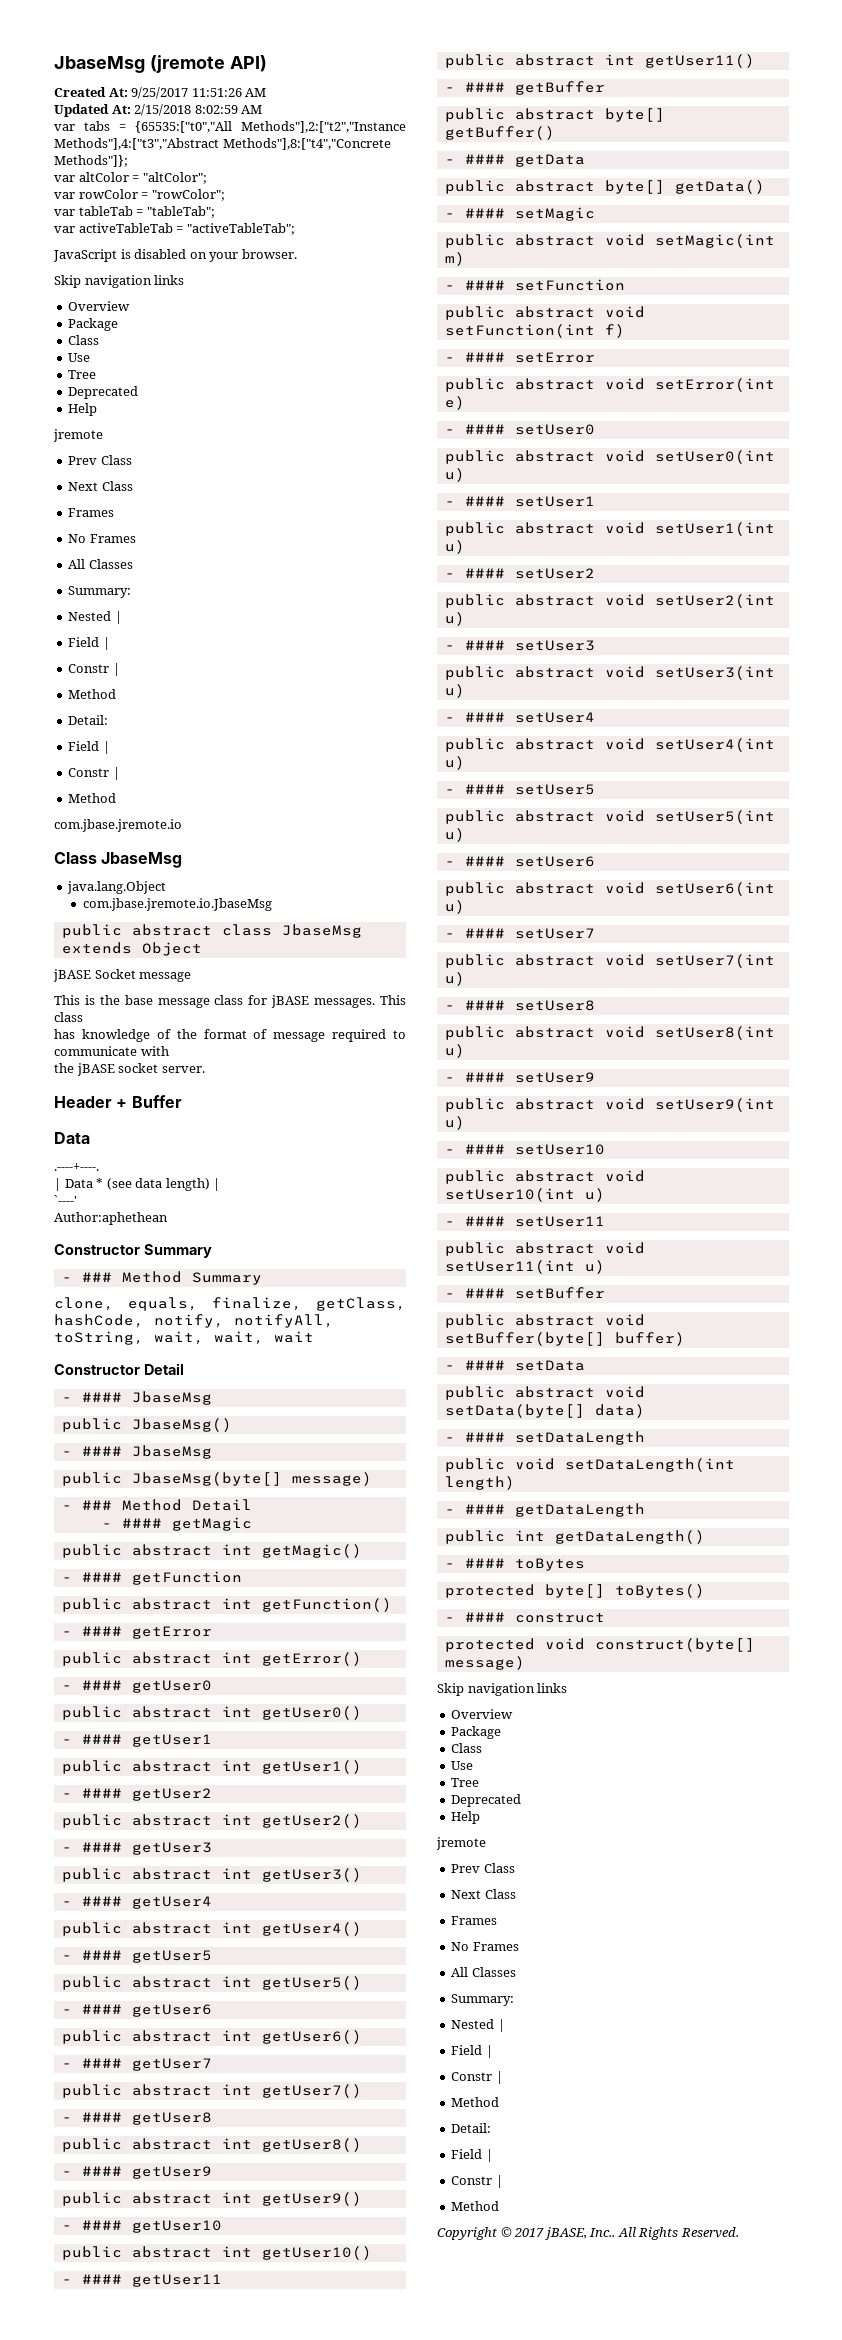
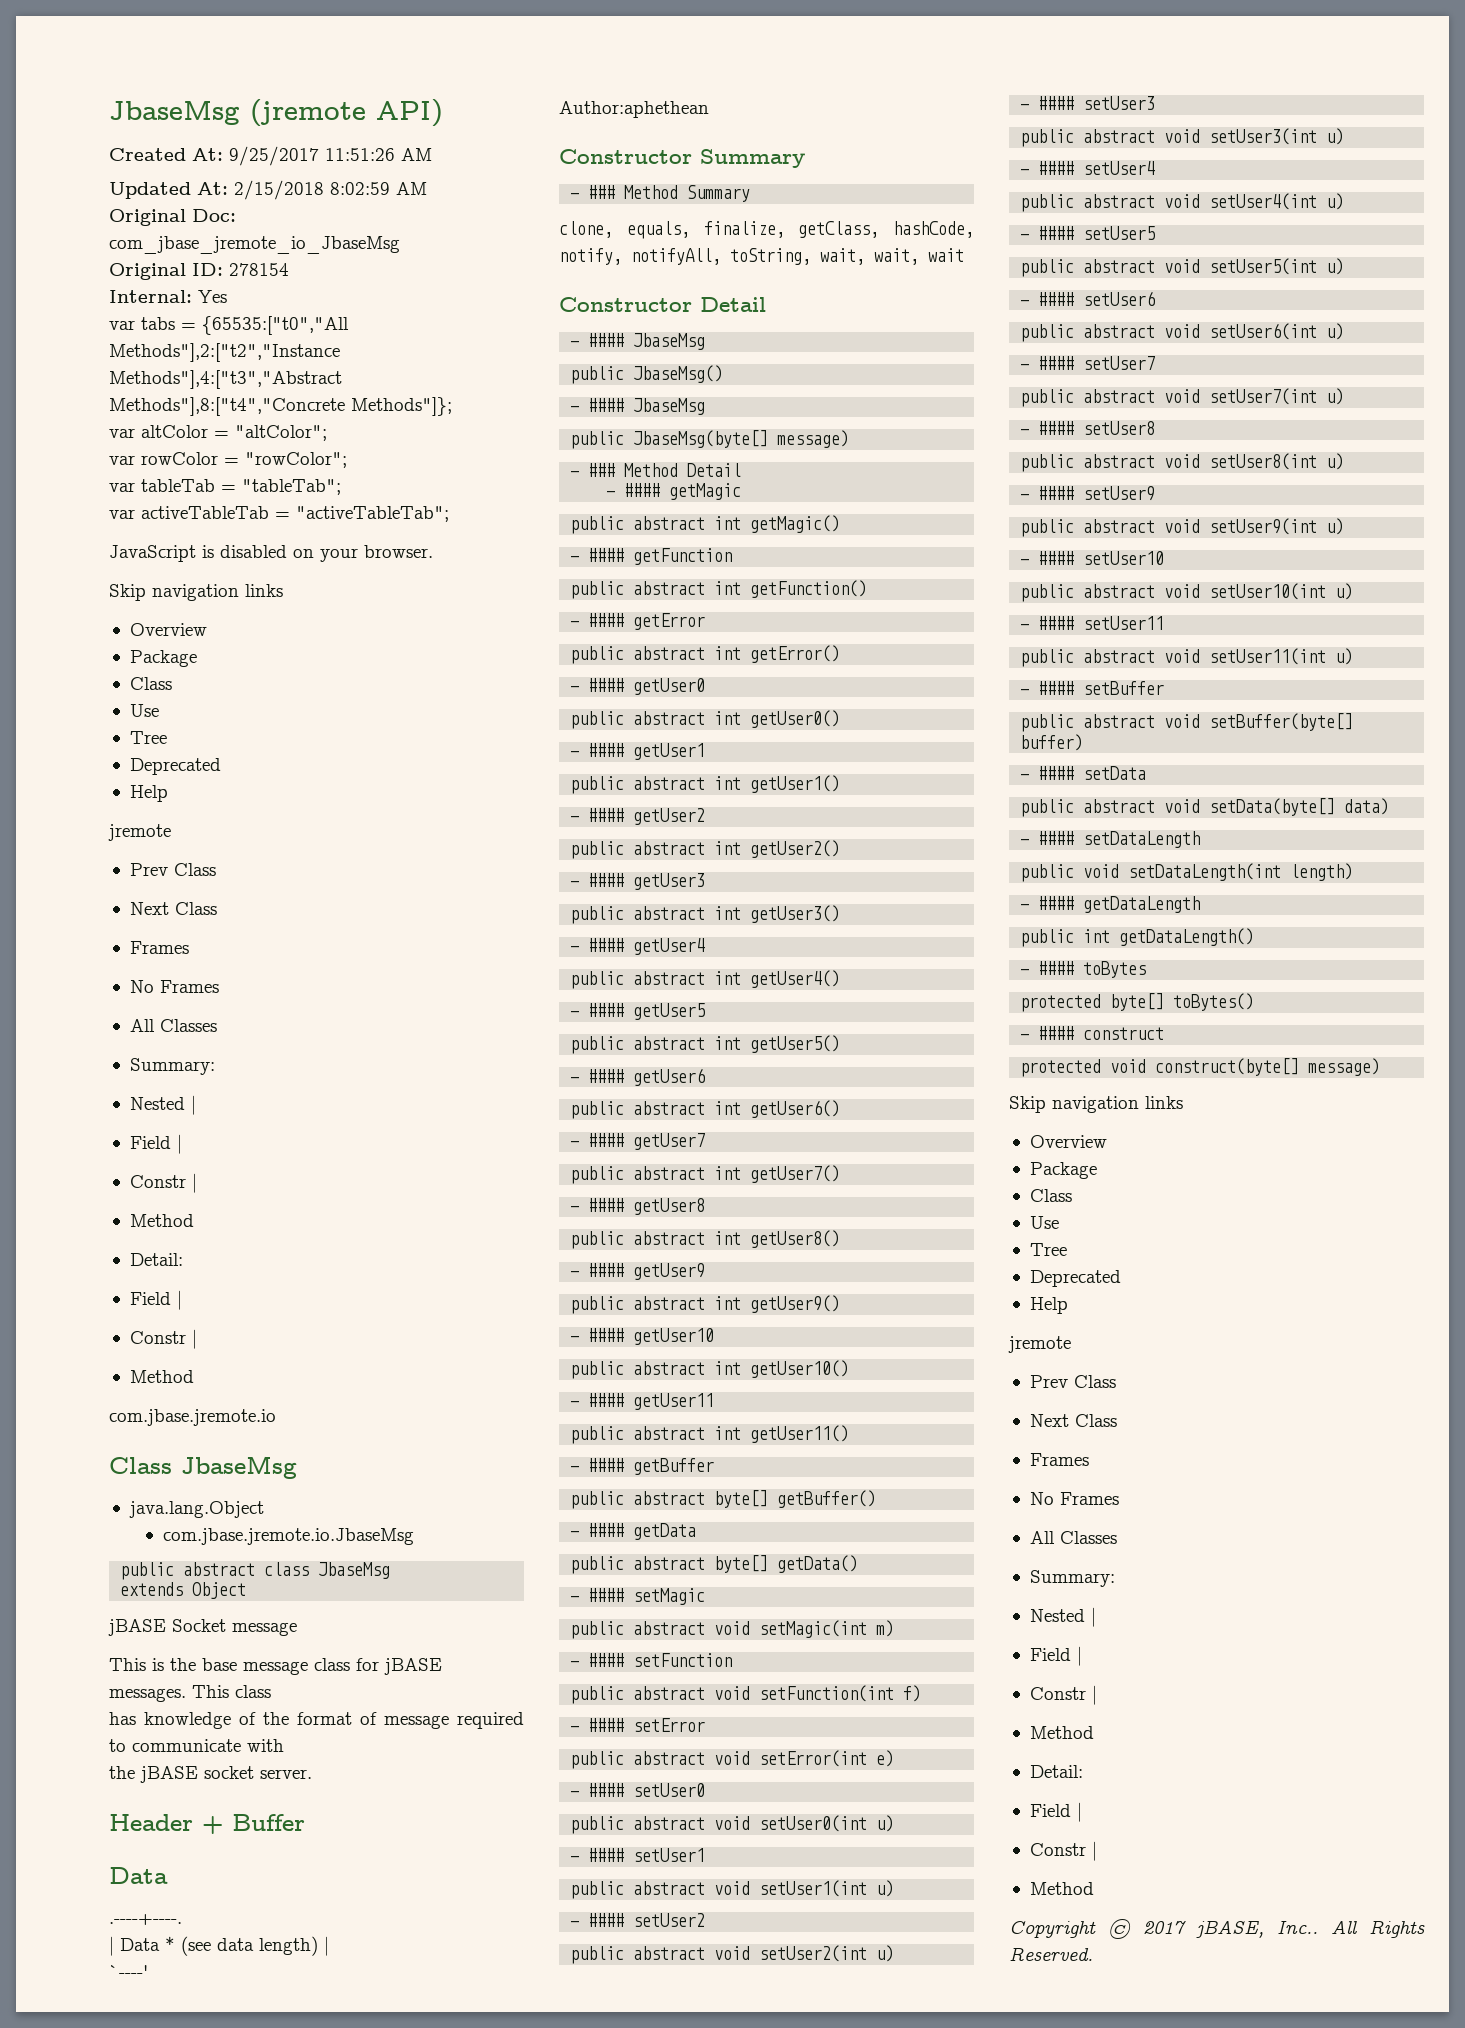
+ Original Doc: com_jbase_jremote_io_JbaseMsg
+ Original ID: 278154
+ Internal: Yes

